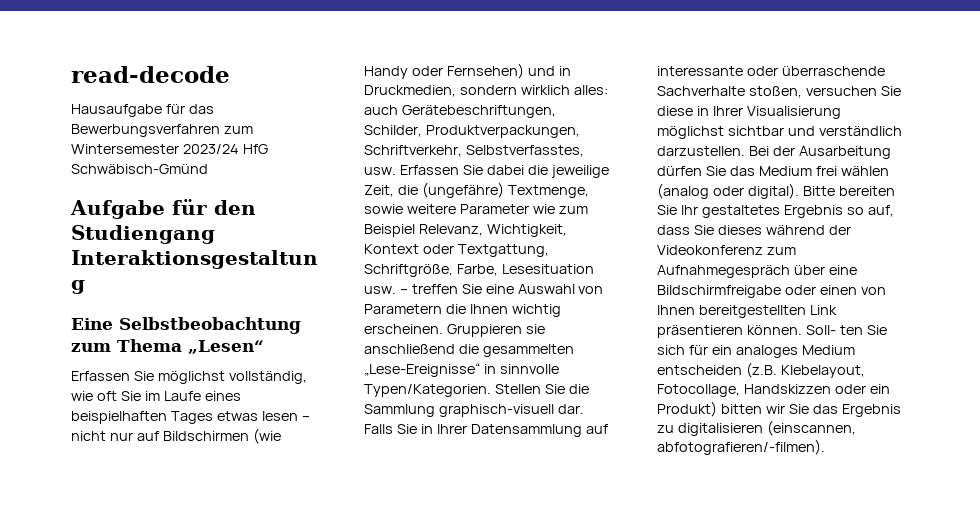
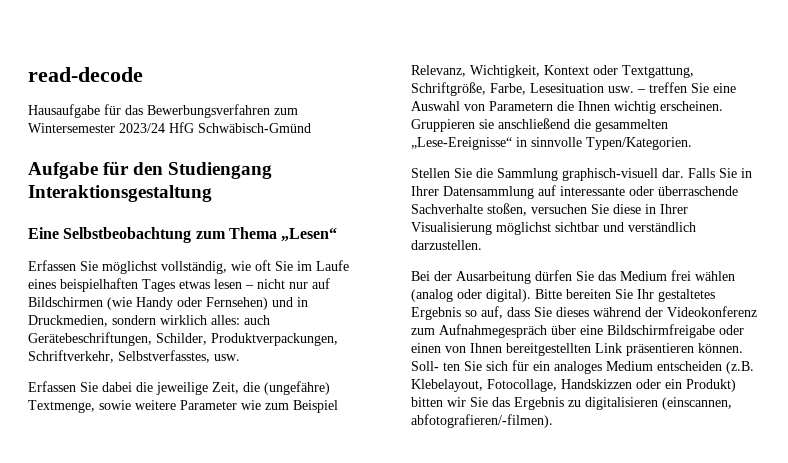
- auch Gerätebeschriftungen, Schilder, Produktverpackungen, Schriftverkehr, Selbstverfasstes, usw. Erfassen Sie dabei die jeweilige Zeit, die (ungefähre) Textmenge, sowie weitere Parameter wie zum Beispiel Relevanz, Wichtigkeit, Kontext oder Textgattung, Schriftgröße, Farbe, Lesesituation usw. – treffen Sie eine Auswahl von Parametern die Ihnen wichtig erscheinen.
+ auch Gerätebeschriftungen, Schilder, Produktverpackungen, Schriftverkehr, Selbstverfasstes, usw.
+ Erfassen Sie dabei die jeweilige Zeit, die (ungefähre) Textmenge, sowie weitere Parameter wie zum Beispiel Relevanz, Wichtigkeit, Kontext oder Textgattung, Schriftgröße, Farbe, Lesesituation usw. – treffen Sie eine Auswahl von Parametern die Ihnen wichtig erscheinen.
- Gruppieren sie anschließend die gesammelten „Lese-Ereignisse“ in sinnvolle Typen/Kategorien. Stellen Sie die Sammlung graphisch-visuell dar.
+ Gruppieren sie anschließend die gesammelten „Lese-Ereignisse“ in sinnvolle Typen/Kategorien.
+ Stellen Sie die Sammlung graphisch-visuell dar.
- Falls Sie in Ihrer Datensammlung auf interessante oder überraschende Sachverhalte stoßen, versuchen Sie diese in Ihrer Visualisierung möglichst sichtbar und verständlich darzustellen. Bei der Ausarbeitung dürfen Sie das Medium frei wählen (analog oder digital).
+ Falls Sie in Ihrer Datensammlung auf interessante oder überraschende Sachverhalte stoßen, versuchen Sie diese in Ihrer Visualisierung möglichst sichtbar und verständlich darzustellen.
+ Bei der Ausarbeitung dürfen Sie das Medium frei wählen (analog oder digital).

